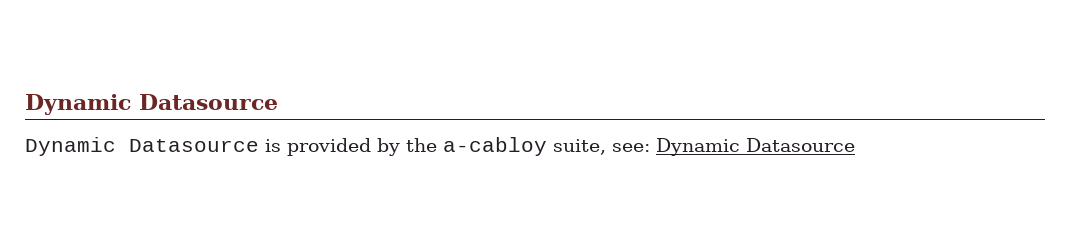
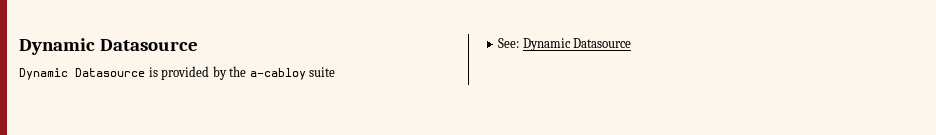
- Dynamic Datasource is provided by the a-cabloy suite, see: Dynamic Datasource
+ Dynamic Datasource is provided by the a-cabloy suite
+ See: Dynamic Datasource

